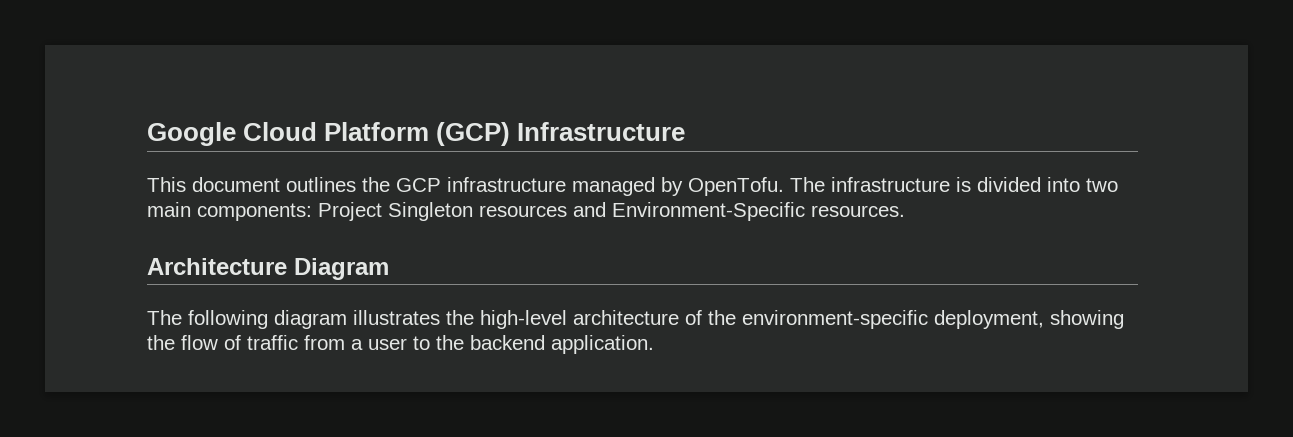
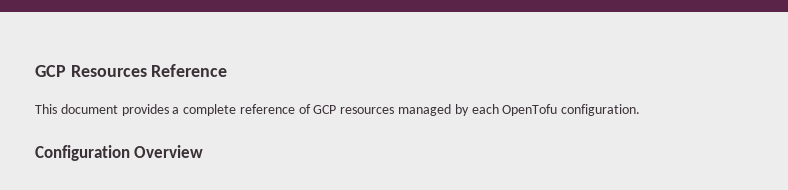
- Google Cloud Platform (GCP) Infrastructure
- This document outlines the GCP infrastructure managed by OpenTofu. The infrastructure is divided into two main components: Project Singleton resources and Environment-Specific resources.
- Architecture Diagram
- The following diagram illustrates the high-level architecture of the environment-specific deployment, showing the flow of traffic from a user to the backend application.
+ GCP Resources Reference
+ This document provides a complete reference of GCP resources managed by each OpenTofu configuration.
+ Configuration Overview

